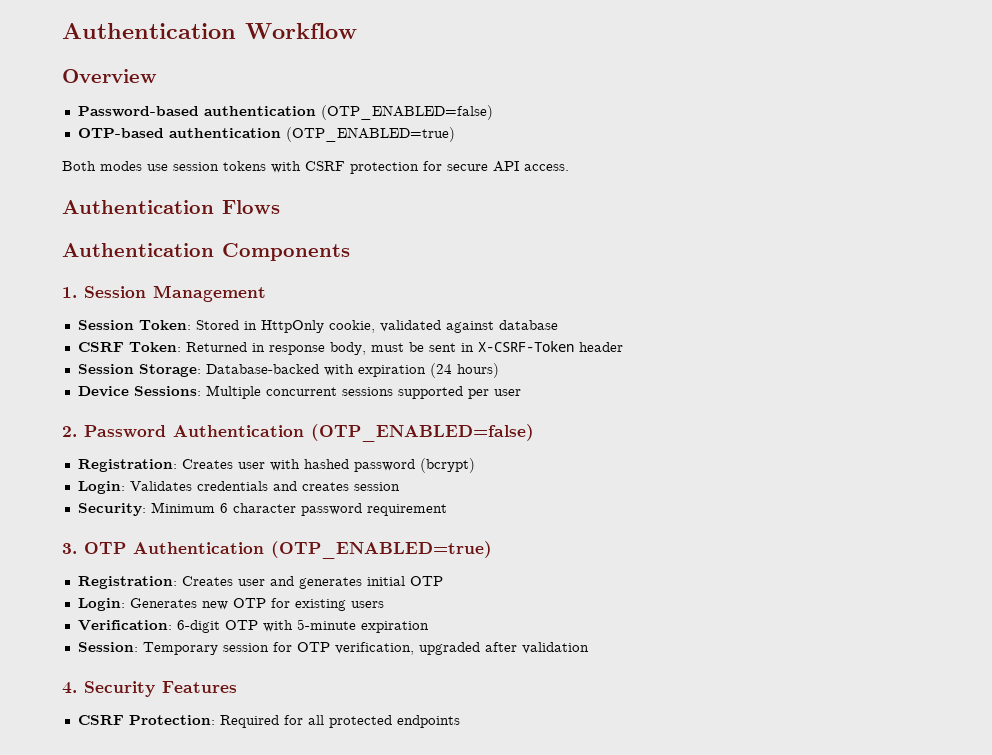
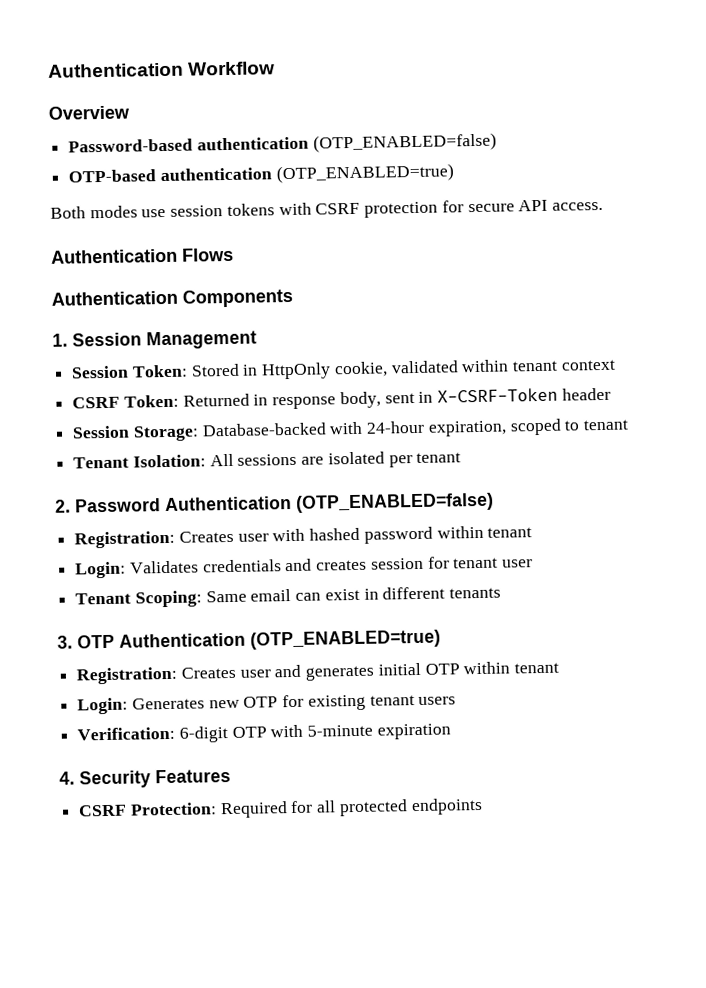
- Session Token: Stored in HttpOnly cookie, validated against database
+ Session Token: Stored in HttpOnly cookie, validated within tenant context
- CSRF Token: Returned in response body, must be sent in X-CSRF-Token header
+ CSRF Token: Returned in response body, sent in X-CSRF-Token header
- Session Storage: Database-backed with expiration (24 hours)
- Device Sessions: Multiple concurrent sessions supported per user
+ Session Storage: Database-backed with 24-hour expiration, scoped to tenant
+ Tenant Isolation: All sessions are isolated per tenant
- Registration: Creates user with hashed password (bcrypt)
+ Registration: Creates user with hashed password within tenant
- Login: Validates credentials and creates session
- Security: Minimum 6 character password requirement
+ Login: Validates credentials and creates session for tenant user
+ Tenant Scoping: Same email can exist in different tenants
- Registration: Creates user and generates initial OTP
+ Registration: Creates user and generates initial OTP within tenant
- Login: Generates new OTP for existing users
+ Login: Generates new OTP for existing tenant users
- Session: Temporary session for OTP verification, upgraded after validation

